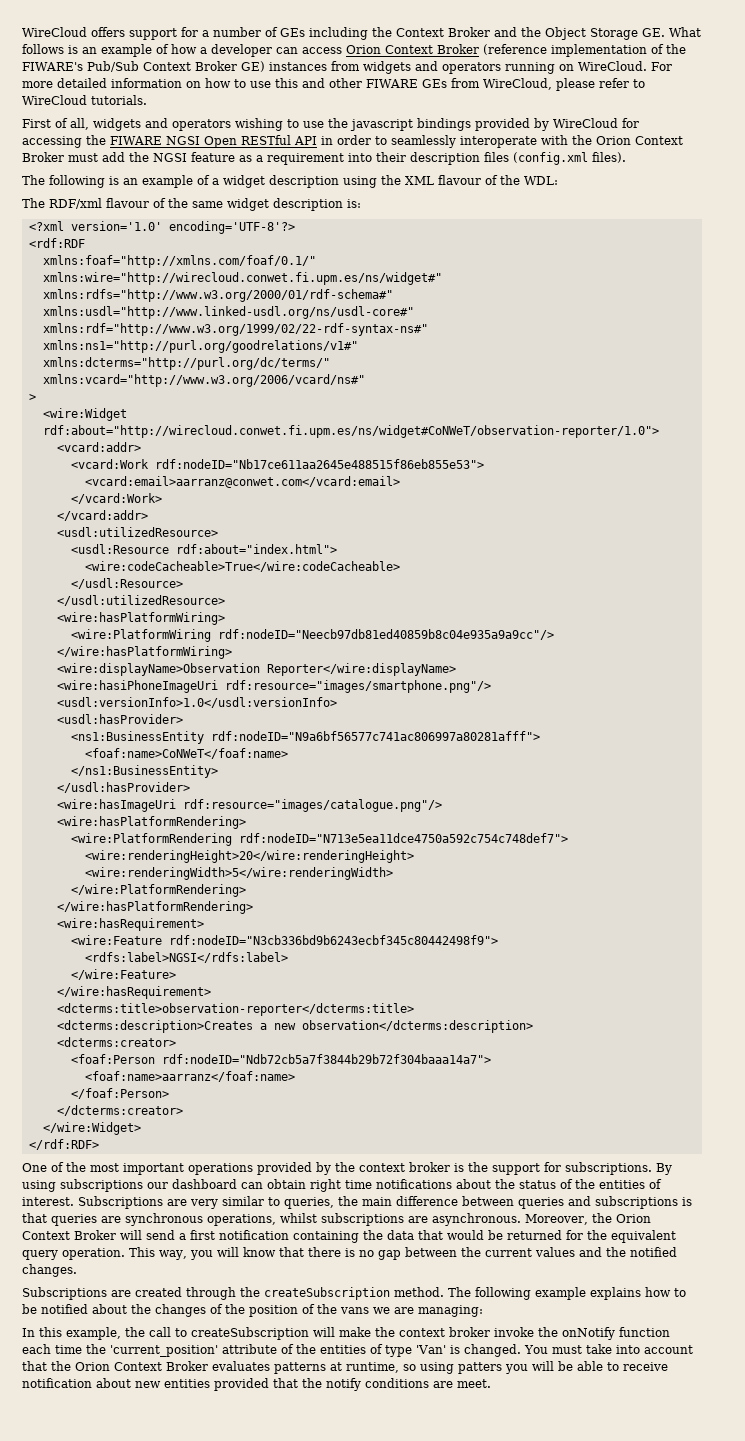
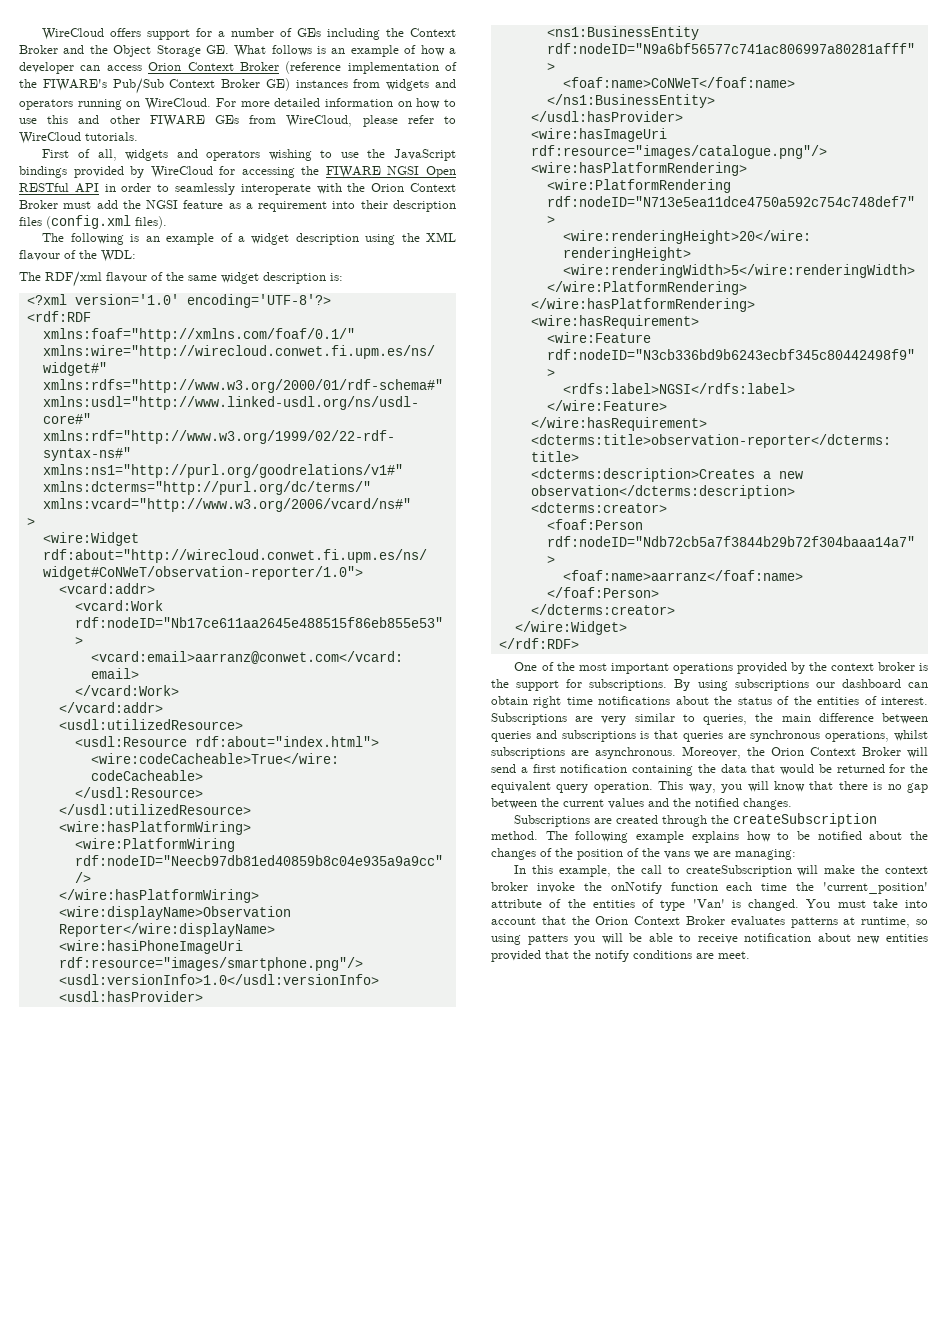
- First of all, widgets and operators wishing to use the javascript bindings provided by WireCloud for accessing the FIWARE NGSI Open RESTful API in order to seamlessly interoperate with the Orion Context Broker must add the NGSI feature as a requirement into their description files (config.xml files).
+ First of all, widgets and operators wishing to use the JavaScript bindings provided by WireCloud for accessing the FIWARE NGSI Open RESTful API in order to seamlessly interoperate with the Orion Context Broker must add the NGSI feature as a requirement into their description files (config.xml files).

